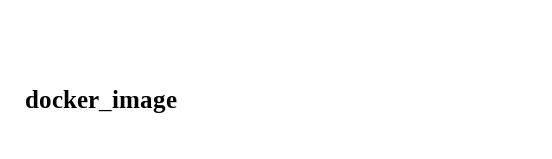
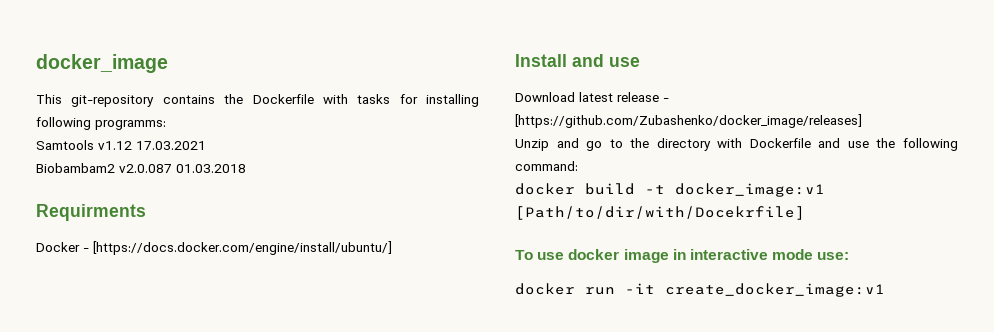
+ This git-repository contains the Dockerfile with tasks for installing following programms:
+ Samtools v1.12 17.03.2021
+ Biobambam2 v2.0.087 01.03.2018
+ Requirments
+ Docker - [https://docs.docker.com/engine/install/ubuntu/]
+ Install and use
+ Download latest release - [https://github.com/Zubashenko/docker_image/releases]
+ Unzip and go to the directory with Dockerfile and use the following command:
+ docker build -t docker_image:v1 [Path/to/dir/with/Docekrfile]
+ To use docker image in interactive mode use:
+ docker run -it create_docker_image:v1

